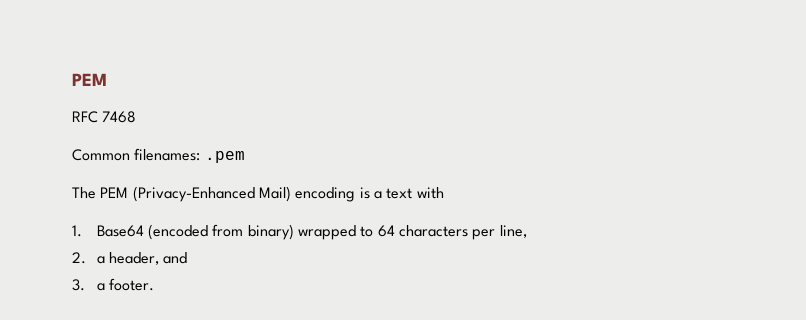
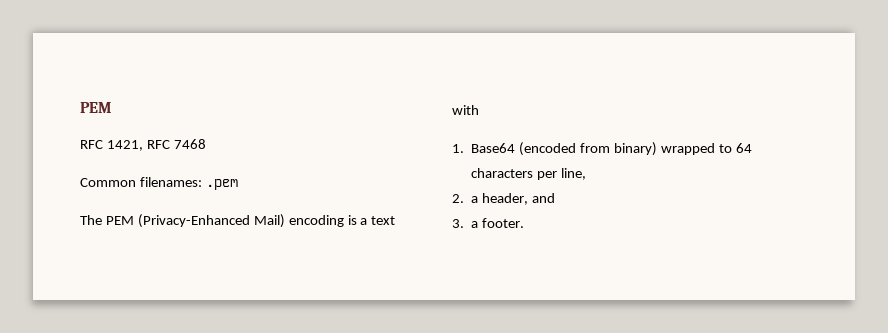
- RFC 7468
+ RFC 1421, RFC 7468

